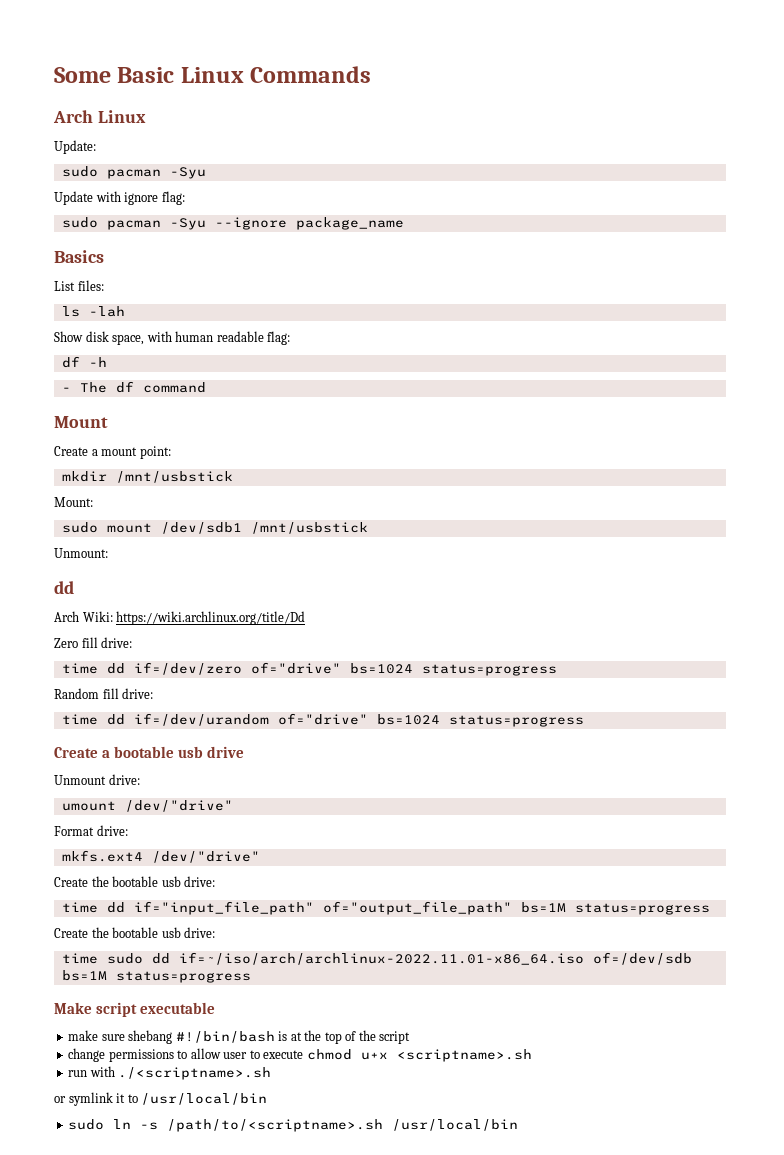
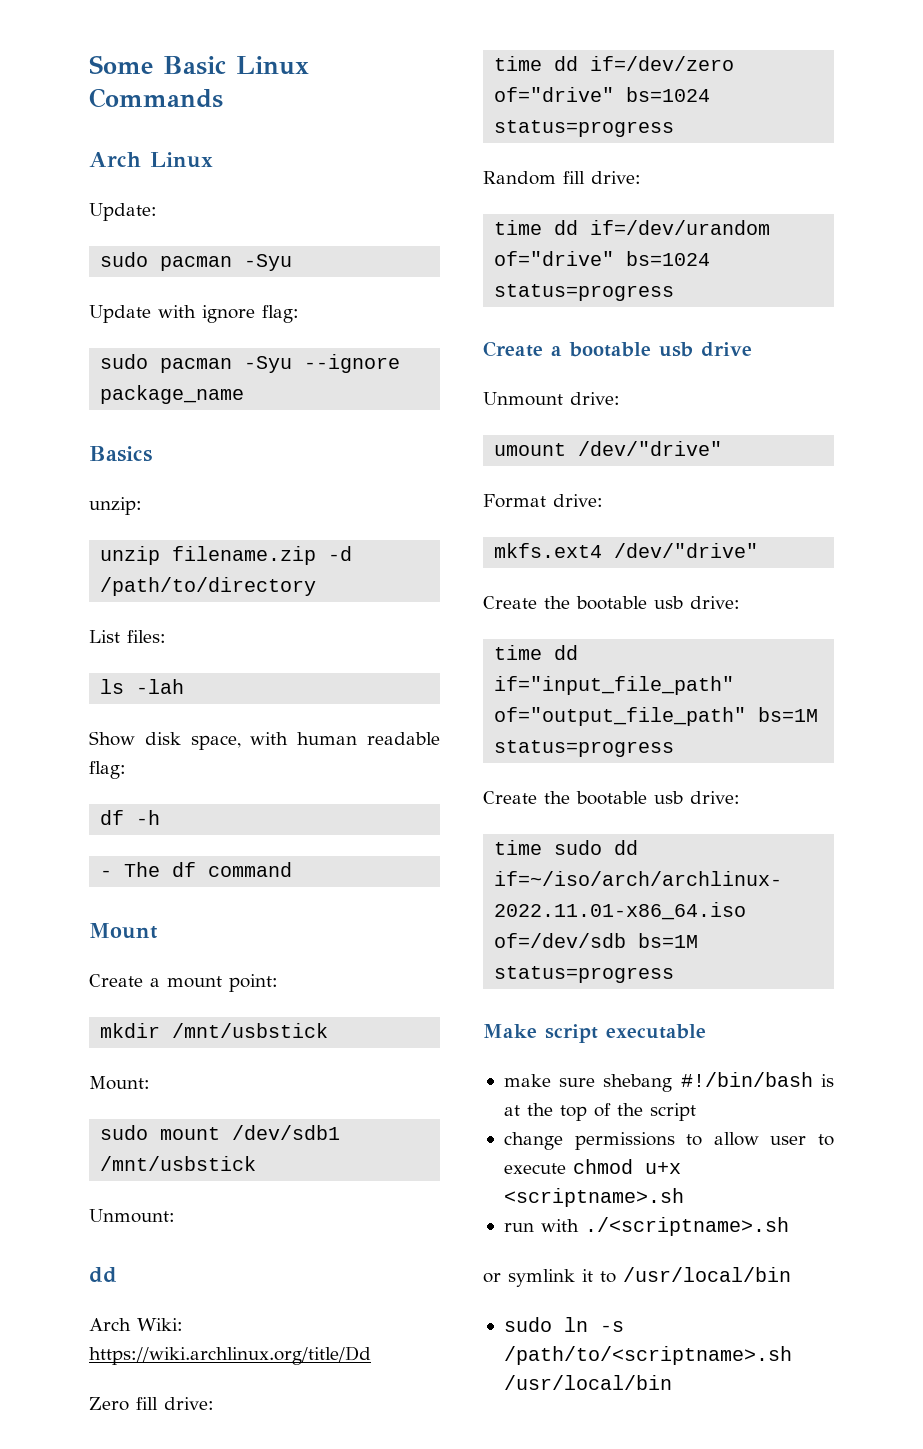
+ unzip:
+ unzip filename.zip -d /path/to/directory

